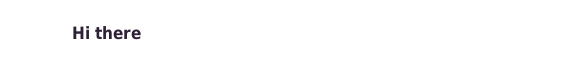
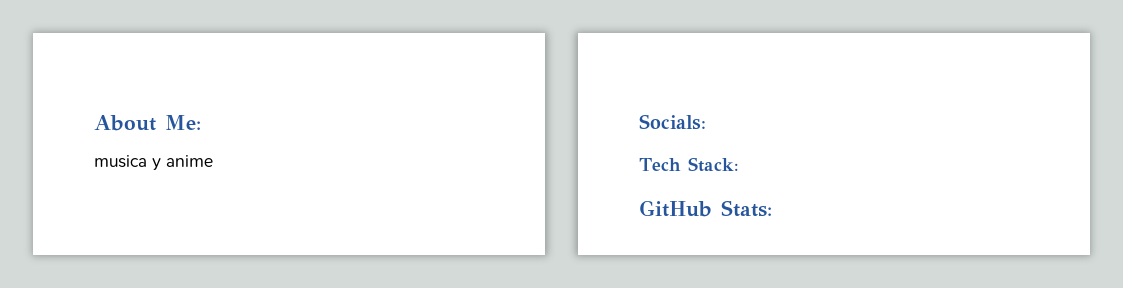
- Hi there
+ About Me:
+ musica y anime
+ Socials:
+ Tech Stack:
+ GitHub Stats:

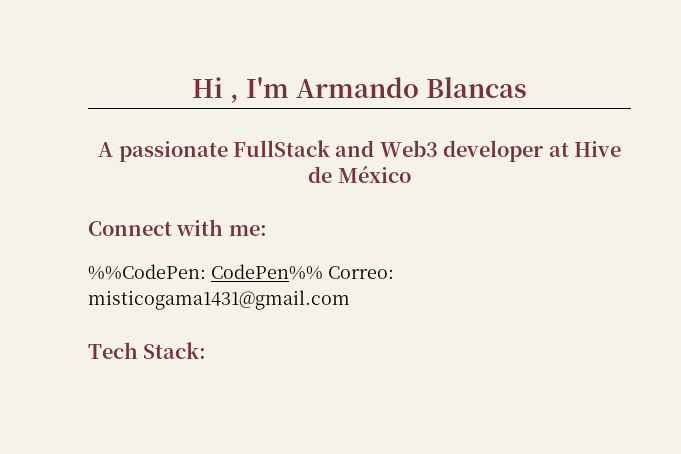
- About Me:
- musica y anime
- Socials:
+ Hi , I'm Armando Blancas
+ A passionate FullStack and Web3 developer at Hive de México
+ Connect with me:
+ %%CodePen: CodePen%% Correo: misticogama1431@gmail.com
- GitHub Stats:

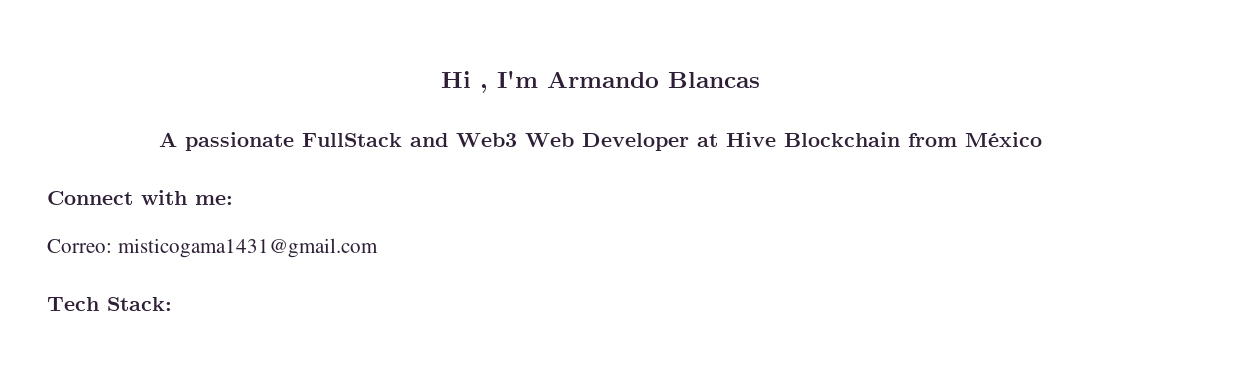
- A passionate FullStack and Web3 developer at Hive de México
+ A passionate FullStack and Web3 Web Developer at Hive Blockchain from México
- %%CodePen: CodePen%% Correo: misticogama1431@gmail.com
+ Correo: misticogama1431@gmail.com

